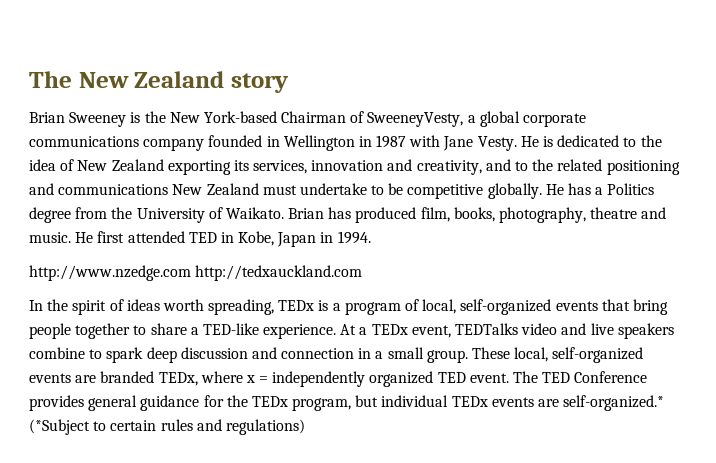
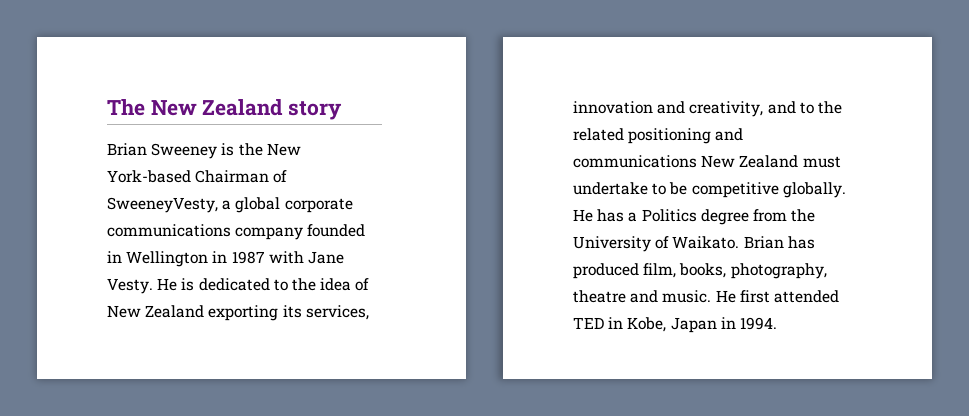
- http://www.nzedge.com http://tedxauckland.com
- In the spirit of ideas worth spreading, TEDx is a program of local, self-organized events that bring people together to share a TED-like experience. At a TEDx event, TEDTalks video and live speakers combine to spark deep discussion and connection in a small group. These local, self-organized events are branded TEDx, where x = independently organized TED event. The TED Conference provides general guidance for the TEDx program, but individual TEDx events are self-organized.* (*Subject to certain rules and regulations)

